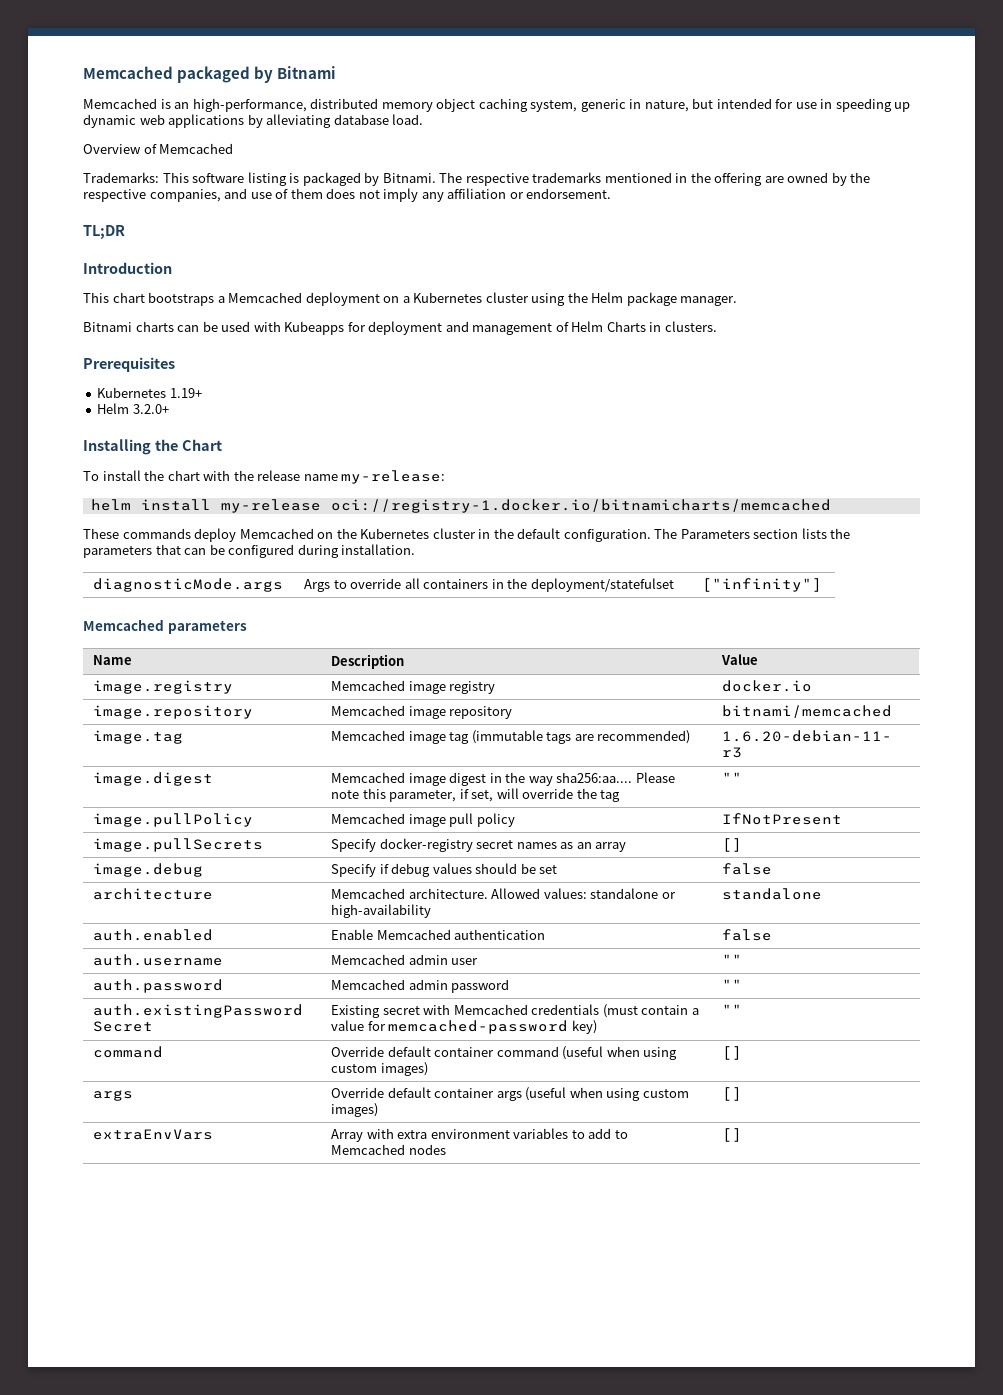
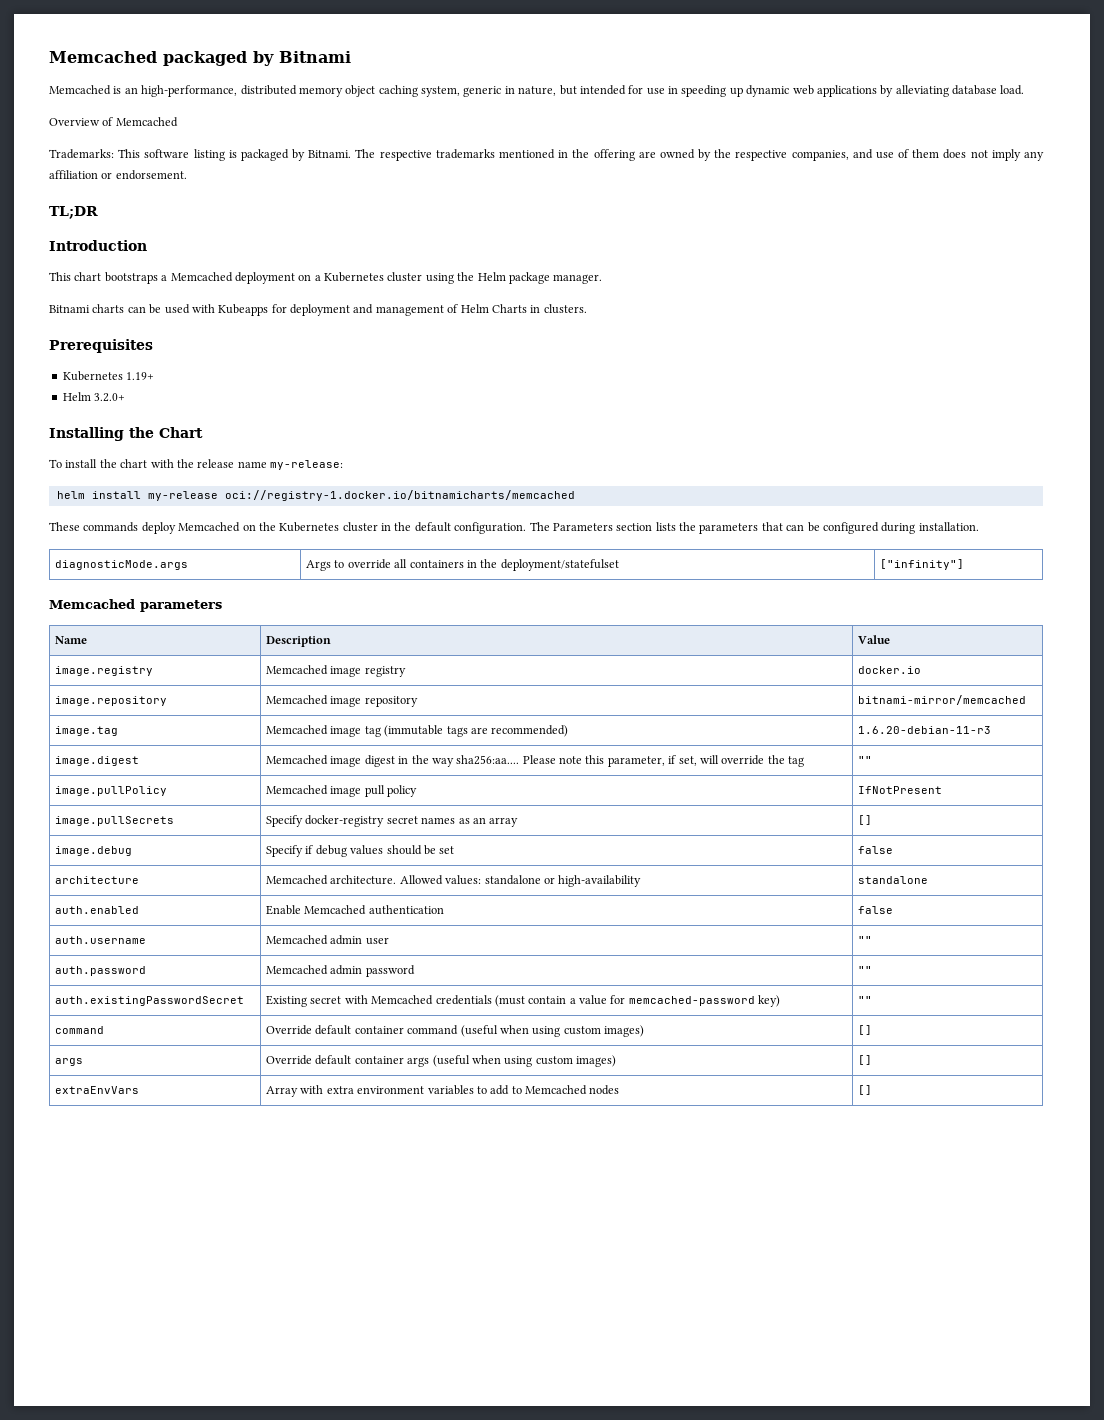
- image.repository | Memcached image repository | bitnami/memcached
+ image.repository | Memcached image repository | bitnami-mirror/memcached

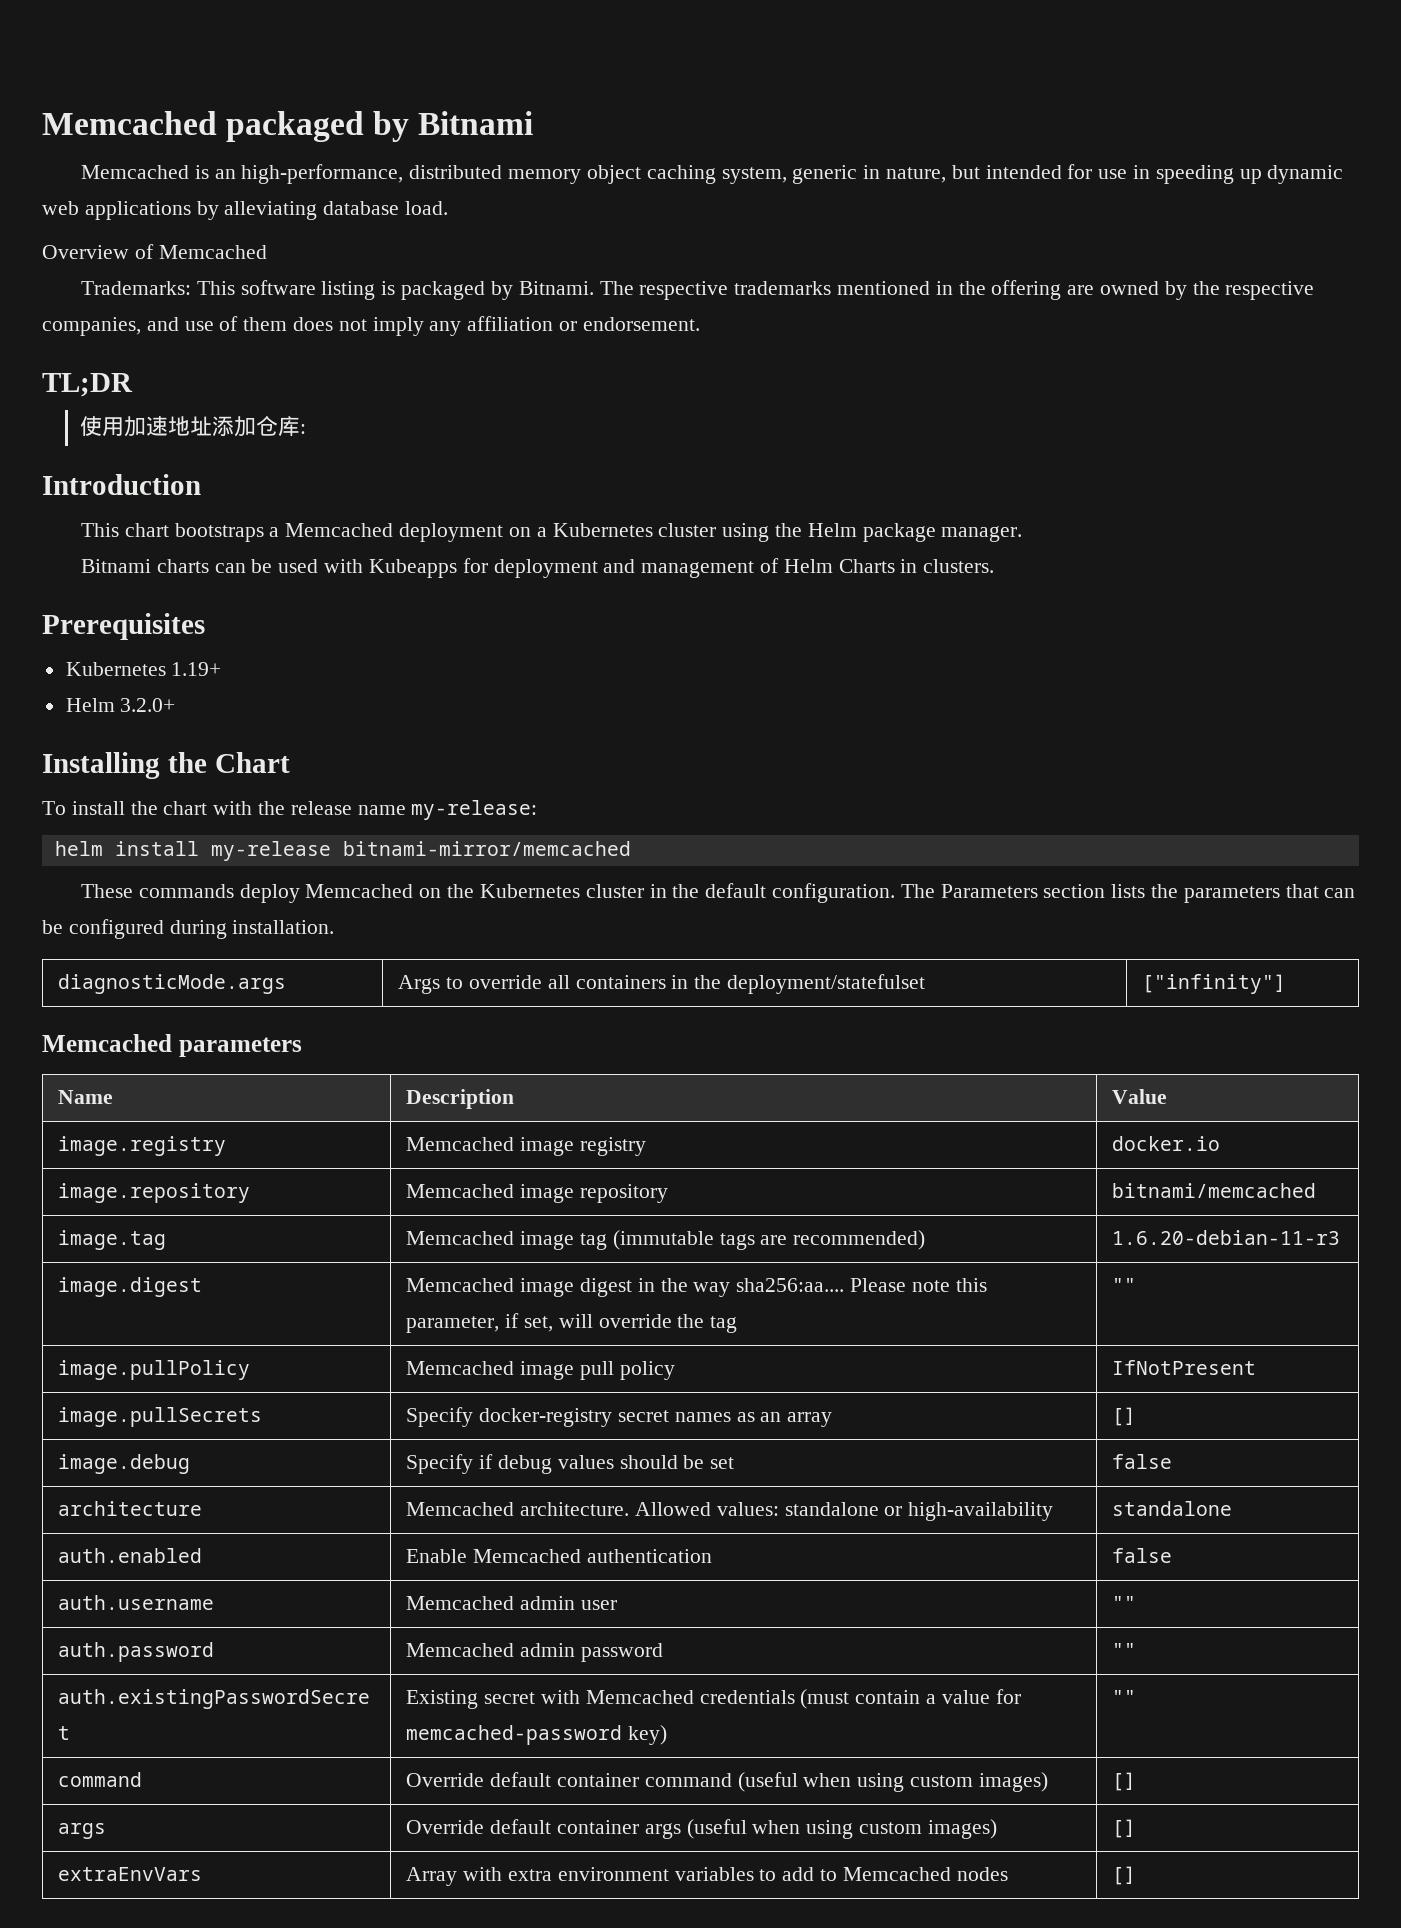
+ 使用加速地址添加仓库:
- helm install my-release oci://registry-1.docker.io/bitnamicharts/memcached
+ helm install my-release bitnami-mirror/memcached
- image.repository | Memcached image repository | bitnami-mirror/memcached
+ image.repository | Memcached image repository | bitnami/memcached

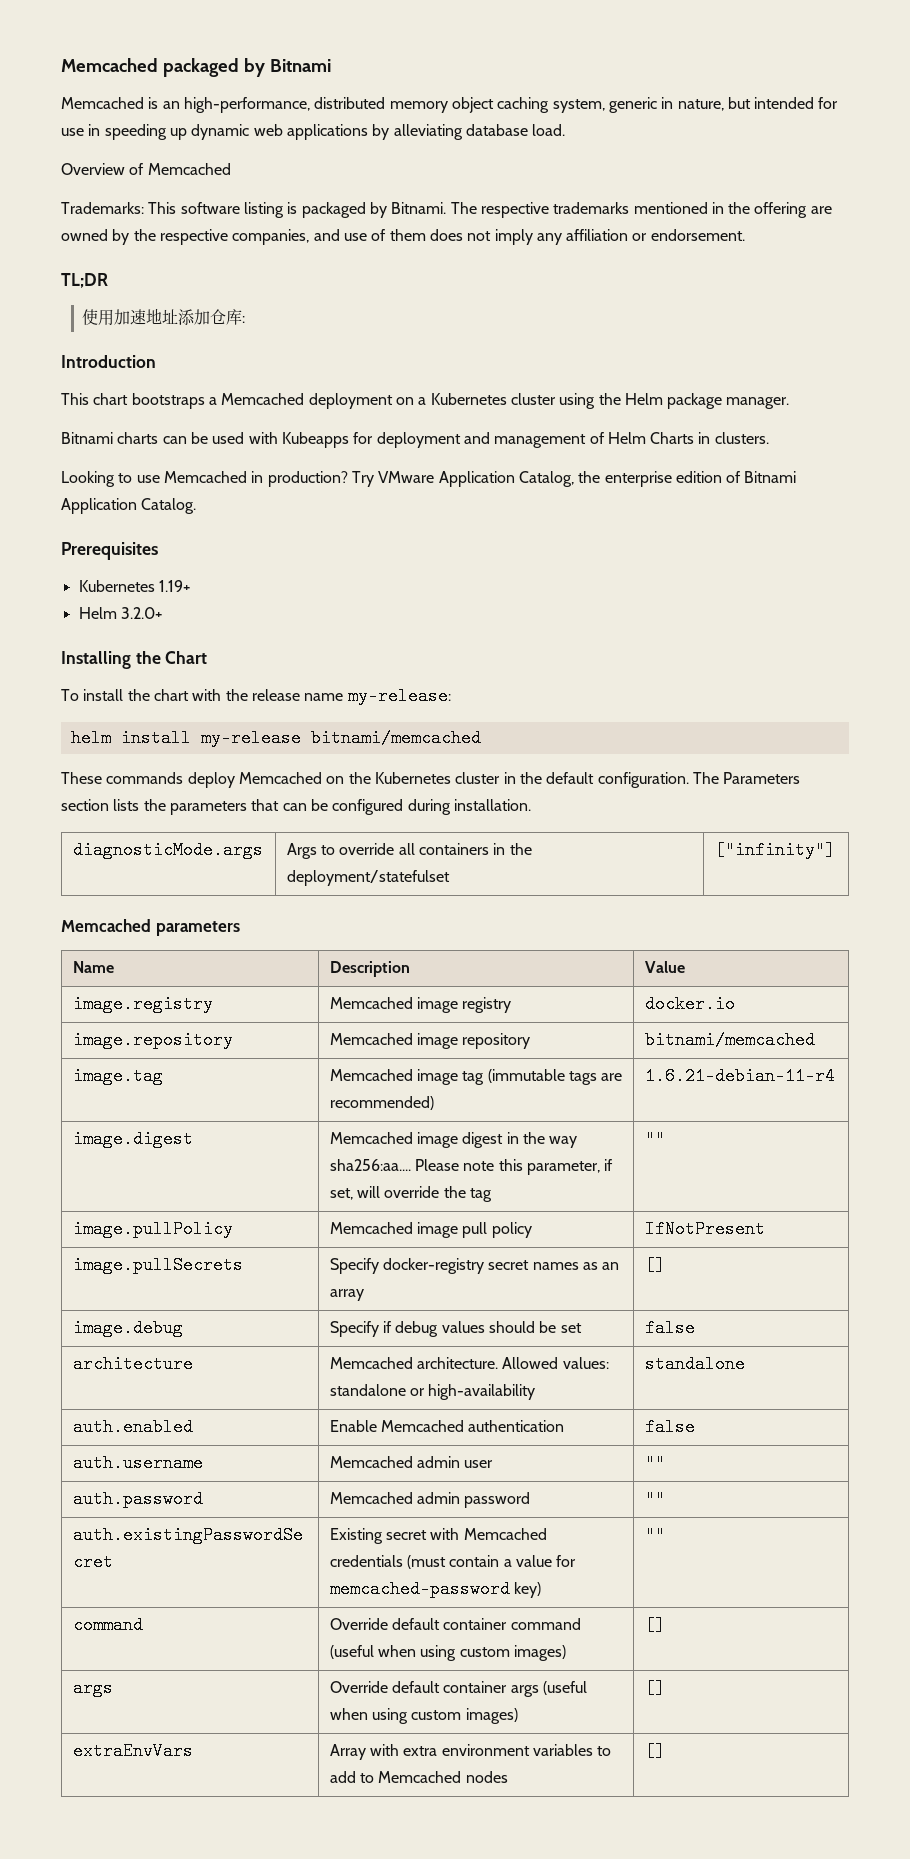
+ Looking to use Memcached in production? Try VMware Application Catalog, the enterprise edition of Bitnami Application Catalog.
- helm install my-release bitnami-mirror/memcached
+ helm install my-release bitnami/memcached
- image.tag | Memcached image tag (immutable tags are recommended) | 1.6.20-debian-11-r3
+ image.tag | Memcached image tag (immutable tags are recommended) | 1.6.21-debian-11-r4

